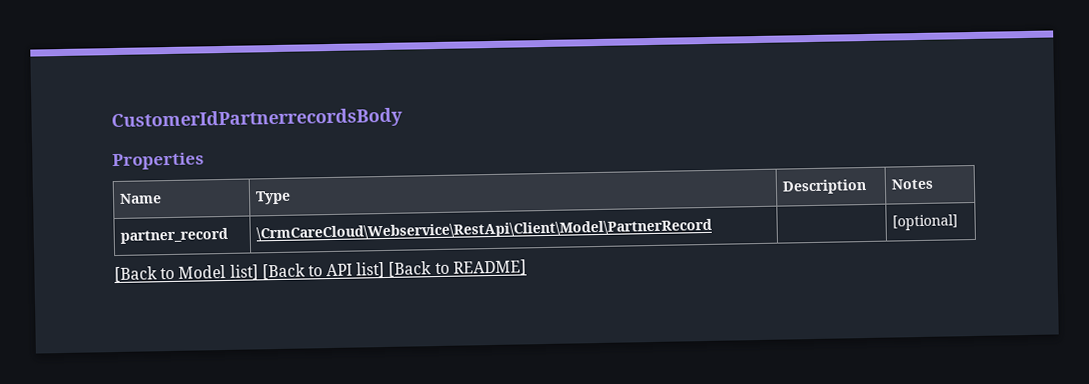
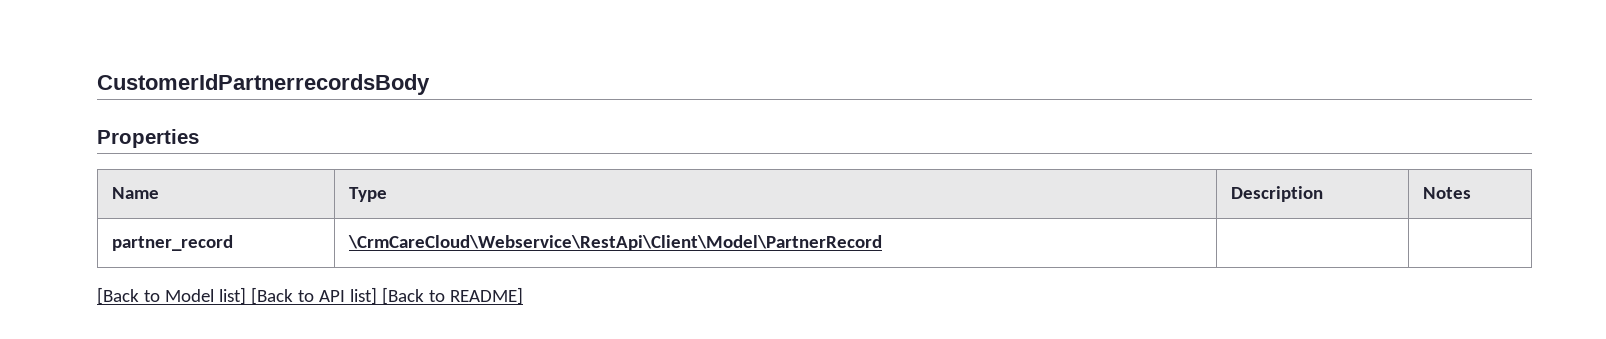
- partner_record | \CrmCareCloud\Webservice\RestApi\Client\Model\PartnerRecord | | [optional]
+ partner_record | \CrmCareCloud\Webservice\RestApi\Client\Model\PartnerRecord | |

